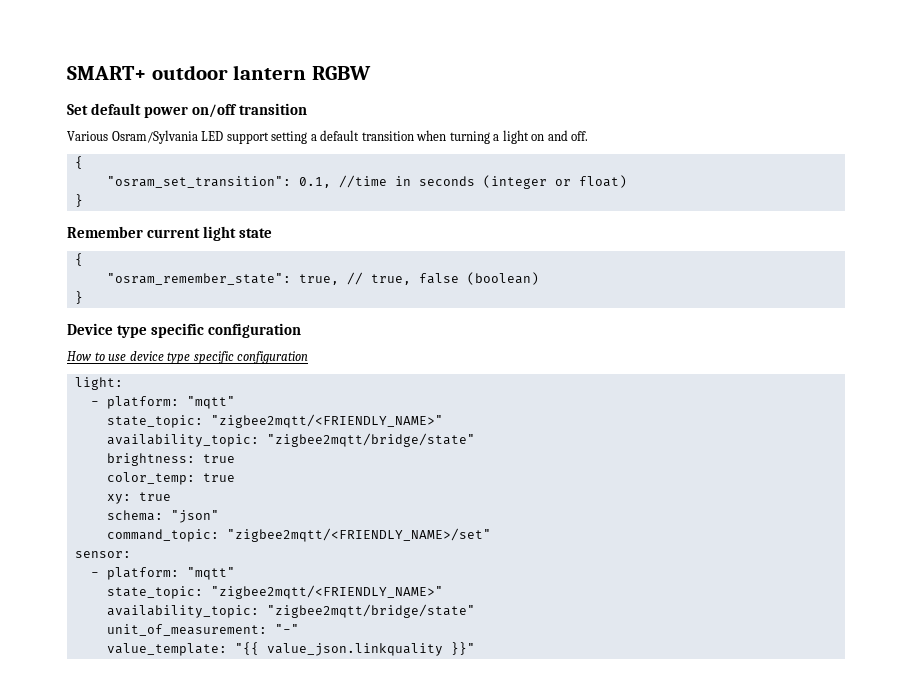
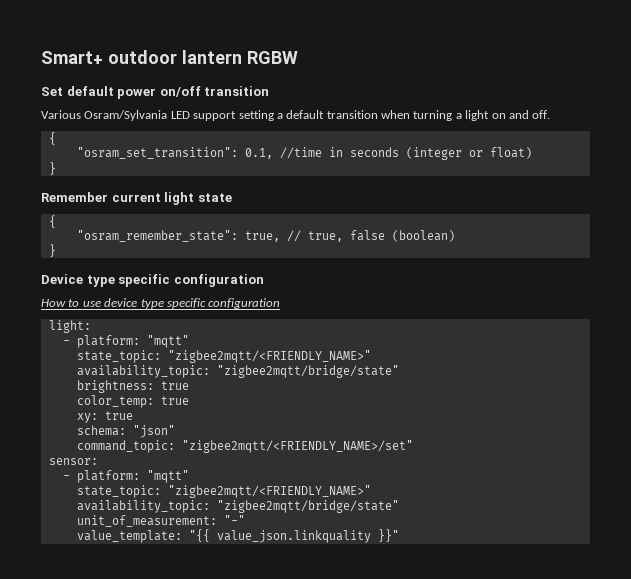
- SMART+ outdoor lantern RGBW
+ Smart+ outdoor lantern RGBW

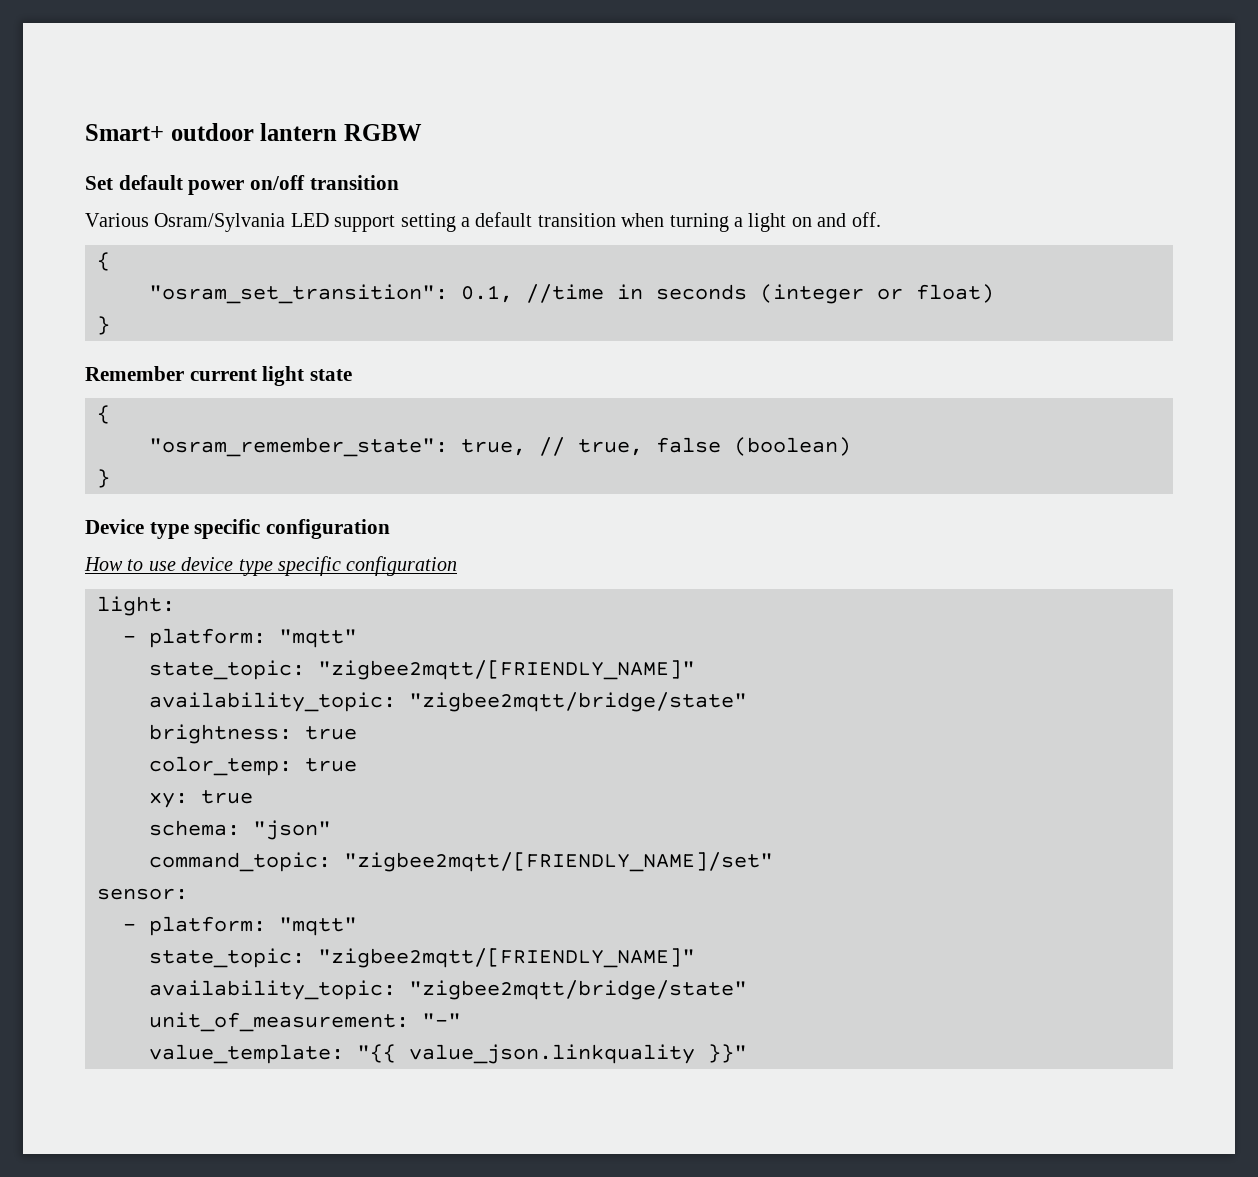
  light:
  - platform: "mqtt"
- state_topic: "zigbee2mqtt/<FRIENDLY_NAME>"
+ state_topic: "zigbee2mqtt/[FRIENDLY_NAME]"
- command_topic: "zigbee2mqtt/<FRIENDLY_NAME>/set"
+ command_topic: "zigbee2mqtt/[FRIENDLY_NAME]/set"
  sensor:
  - platform: "mqtt"
- state_topic: "zigbee2mqtt/<FRIENDLY_NAME>"
+ state_topic: "zigbee2mqtt/[FRIENDLY_NAME]"

